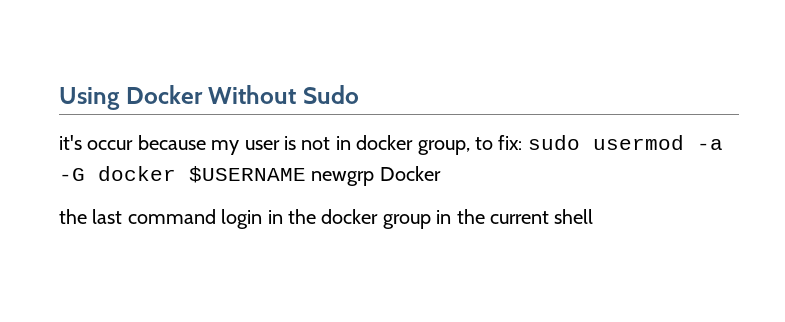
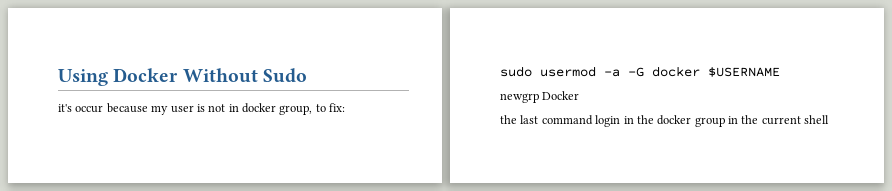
- it's occur because my user is not in docker group, to fix: sudo usermod -a -G docker $USERNAME newgrp Docker
+ it's occur because my user is not in docker group, to fix:
+ sudo usermod -a -G docker $USERNAME
+ newgrp Docker

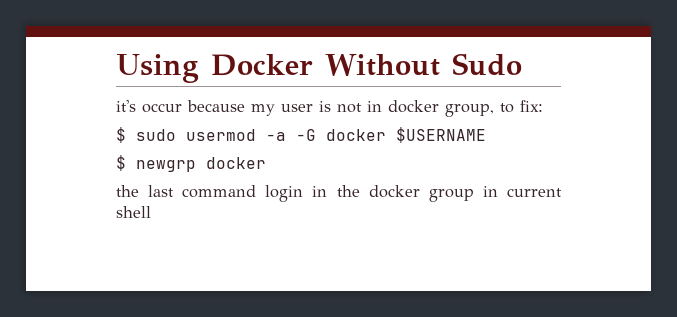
- sudo usermod -a -G docker $USERNAME
+ $ sudo usermod -a -G docker $USERNAME
- newgrp Docker
+ $ newgrp docker
- the last command login in the docker group in the current shell
+ the last command login in the docker group in current shell

